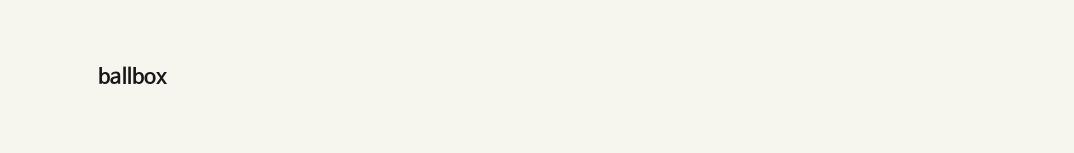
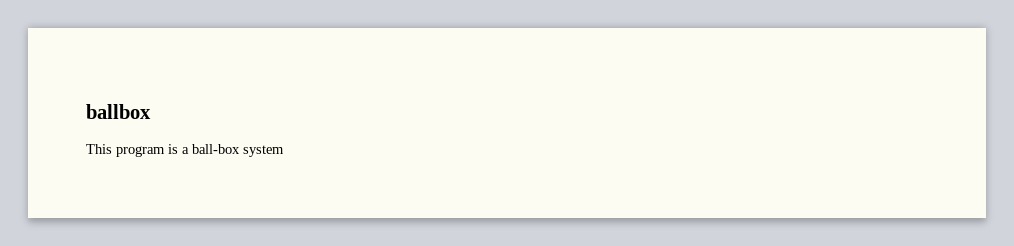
+ This program is a ball-box system

